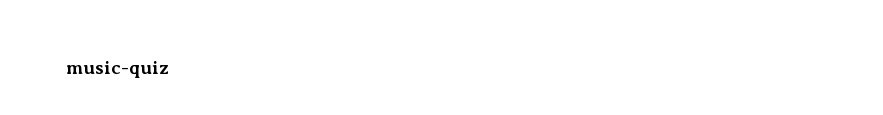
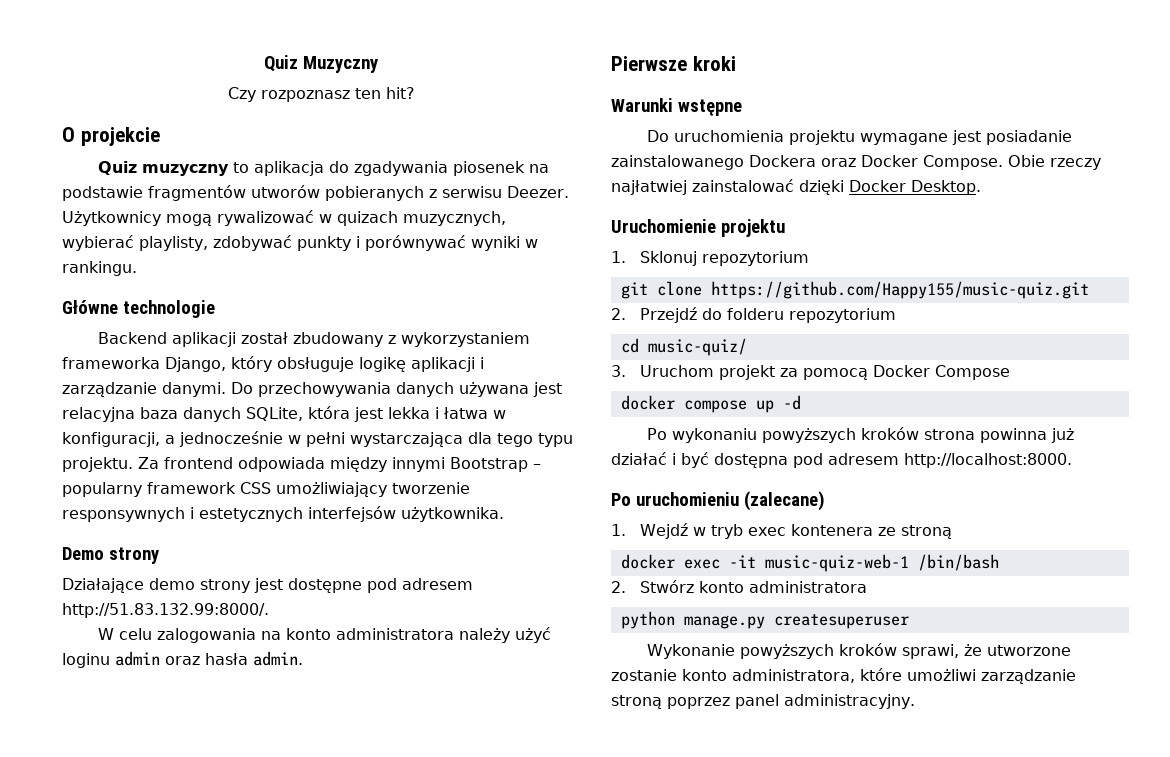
- music-quiz
+ Quiz Muzyczny
+ Czy rozpoznasz ten hit?
+ O projekcie
+ Quiz muzyczny to aplikacja do zgadywania piosenek na podstawie fragmentów utworów pobieranych z serwisu Deezer. Użytkownicy mogą rywalizować w quizach muzycznych, wybierać playlisty, zdobywać punkty i porównywać wyniki w rankingu.
+ Główne technologie
+ Backend aplikacji został zbudowany z wykorzystaniem frameworka Django, który obsługuje logikę aplikacji i zarządzanie danymi. Do przechowywania danych używana jest relacyjna baza danych SQLite, która jest lekka i łatwa w konfiguracji, a jednocześnie w pełni wystarczająca dla tego typu projektu. Za frontend odpowiada między innymi Bootstrap – popularny framework CSS umożliwiający tworzenie responsywnych i estetycznych interfejsów użytkownika.
+ Demo strony
+ Działające demo strony jest dostępne pod adresem http://51.83.132.99:8000/.
+ W celu zalogowania na konto administratora należy użyć loginu admin oraz hasła admin.
+ Pierwsze kroki
+ Warunki wstępne
+ Do uruchomienia projektu wymagane jest posiadanie zainstalowanego Dockera oraz Docker Compose. Obie rzeczy najłatwiej zainstalować dzięki Docker Desktop.
+ Uruchomienie projektu
+ 1. Sklonuj repozytorium
+ git clone https://github.com/Happy155/music-quiz.git
+ 2. Przejdź do folderu repozytorium
+ cd music-quiz/
+ 3. Uruchom projekt za pomocą Docker Compose
+ docker compose up -d
+ Po wykonaniu powyższych kroków strona powinna już działać i być dostępna pod adresem http://localhost:8000.
+ Po uruchomieniu (zalecane)
+ 1. Wejdź w tryb exec kontenera ze stroną
+ docker exec -it music-quiz-web-1 /bin/bash
+ 2. Stwórz konto administratora
+ python manage.py createsuperuser
+ Wykonanie powyższych kroków sprawi, że utworzone zostanie konto administratora, które umożliwi zarządzanie stroną poprzez panel administracyjny.

